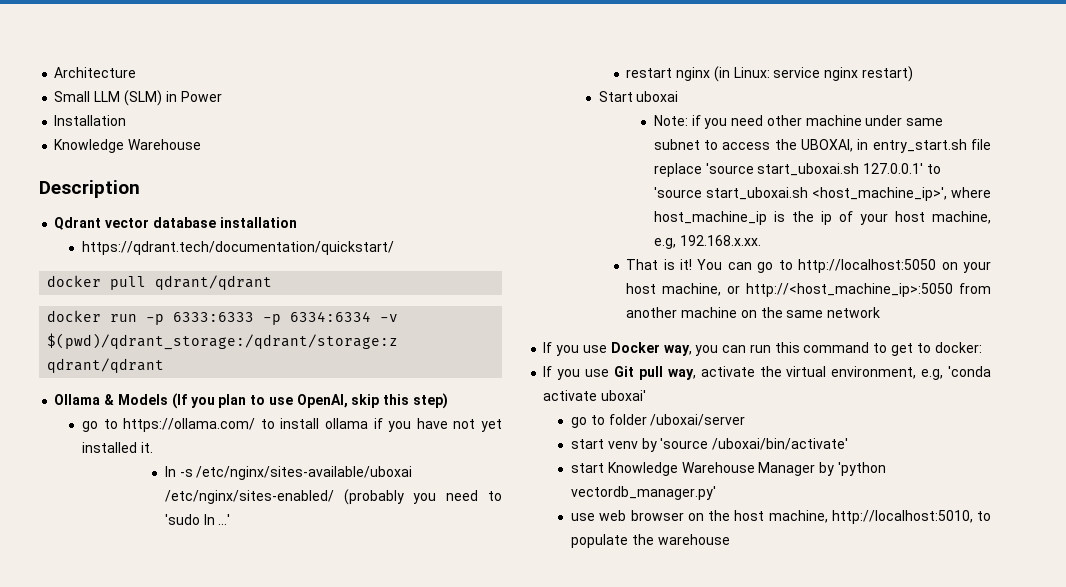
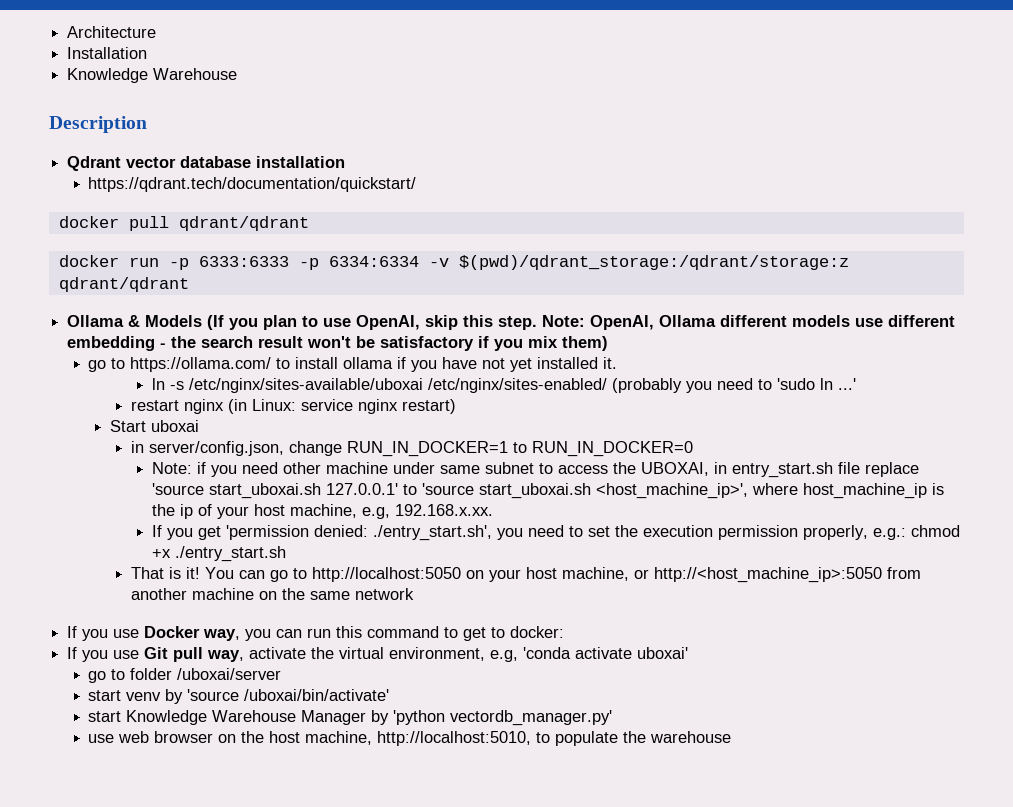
- Small LLM (SLM) in Power
- Ollama & Models (If you plan to use OpenAI, skip this step)
+ Ollama & Models (If you plan to use OpenAI, skip this step. Note: OpenAI, Ollama different models use different embedding - the search result won't be satisfactory if you mix them)
+ in server/config.json, change RUN_IN_DOCKER=1 to RUN_IN_DOCKER=0
+ If you get 'permission denied: ./entry_start.sh', you need to set the execution permission properly, e.g.: chmod +x ./entry_start.sh

